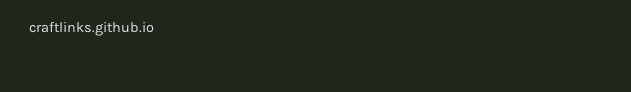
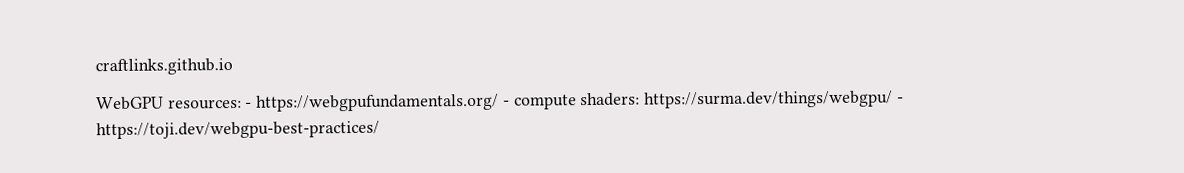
+ WebGPU resources: - https://webgpufundamentals.org/ - compute shaders: https://surma.dev/things/webgpu/ - https://toji.dev/webgpu-best-practices/

